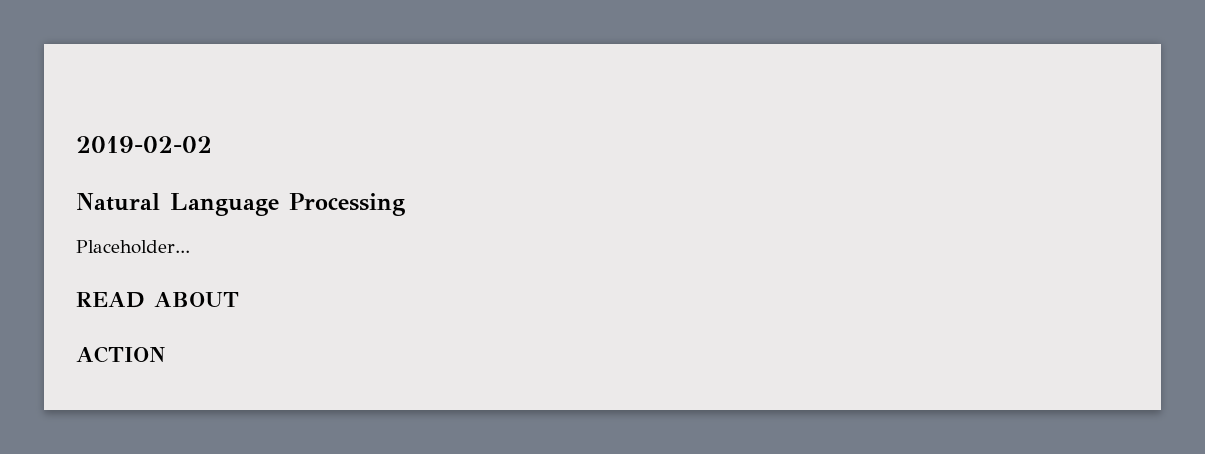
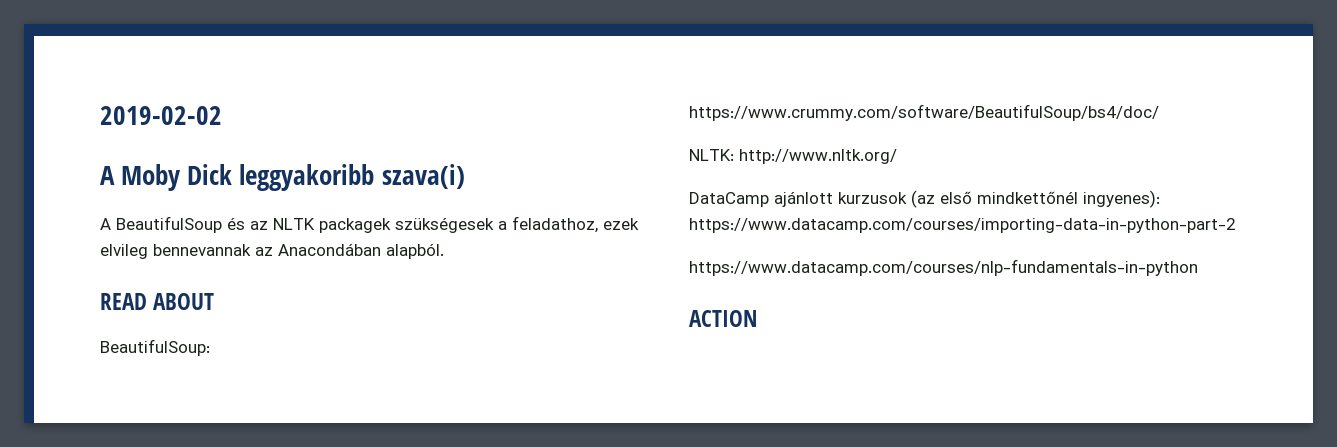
- Natural Language Processing
- Placeholder...
+ A Moby Dick leggyakoribb szava(i)
+ A BeautifulSoup és az NLTK packagek szükségesek a feladathoz, ezek elvileg bennevannak az Anacondában alapból.
  READ ABOUT
+ BeautifulSoup: https://www.crummy.com/software/BeautifulSoup/bs4/doc/
+ NLTK: http://www.nltk.org/
+ DataCamp ajánlott kurzusok (az első mindkettőnél ingyenes): https://www.datacamp.com/courses/importing-data-in-python-part-2
+ https://www.datacamp.com/courses/nlp-fundamentals-in-python

